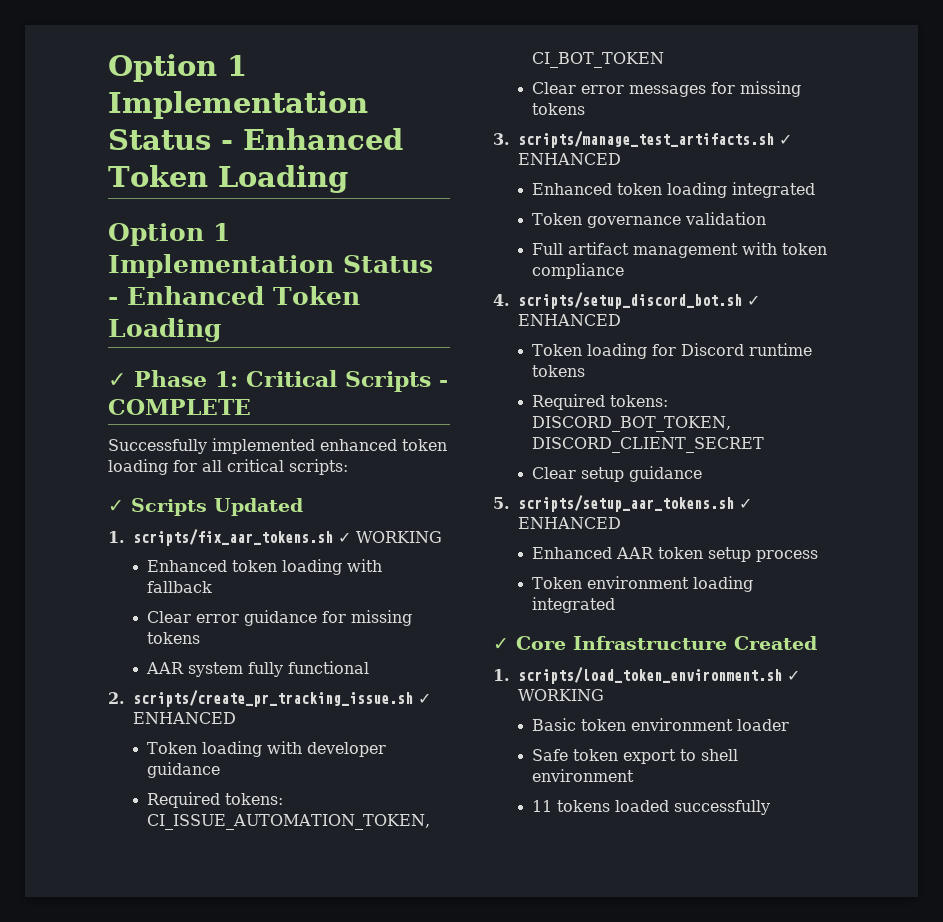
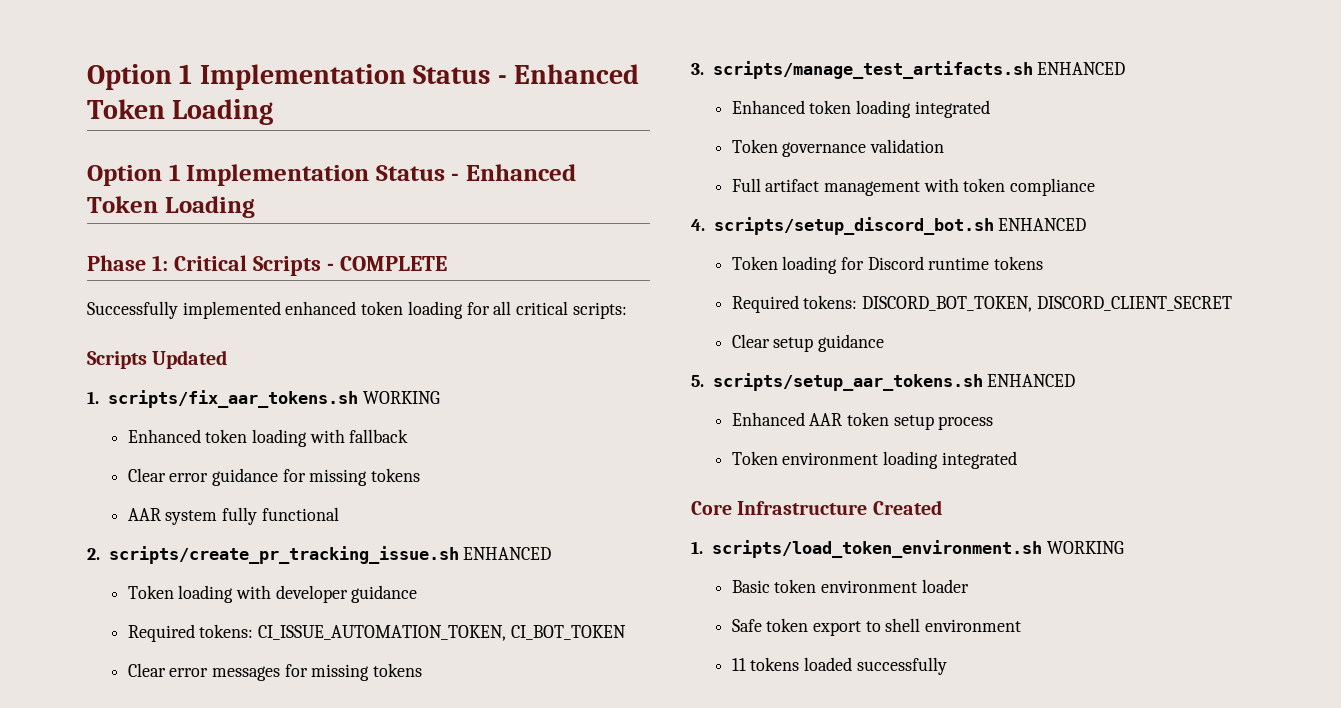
- ✓ Phase 1: Critical Scripts - COMPLETE
+ Phase 1: Critical Scripts - COMPLETE
- ✓ Scripts Updated
+ Scripts Updated
- 1. scripts/fix_aar_tokens.sh ✓ WORKING
+ 1. scripts/fix_aar_tokens.sh WORKING
- 2. scripts/create_pr_tracking_issue.sh ✓ ENHANCED
+ 2. scripts/create_pr_tracking_issue.sh ENHANCED
- 3. scripts/manage_test_artifacts.sh ✓ ENHANCED
+ 3. scripts/manage_test_artifacts.sh ENHANCED
- 4. scripts/setup_discord_bot.sh ✓ ENHANCED
+ 4. scripts/setup_discord_bot.sh ENHANCED
- 5. scripts/setup_aar_tokens.sh ✓ ENHANCED
+ 5. scripts/setup_aar_tokens.sh ENHANCED
- ✓ Core Infrastructure Created
+ Core Infrastructure Created
- 1. scripts/load_token_environment.sh ✓ WORKING
+ 1. scripts/load_token_environment.sh WORKING

